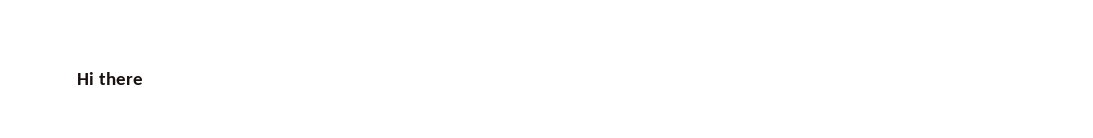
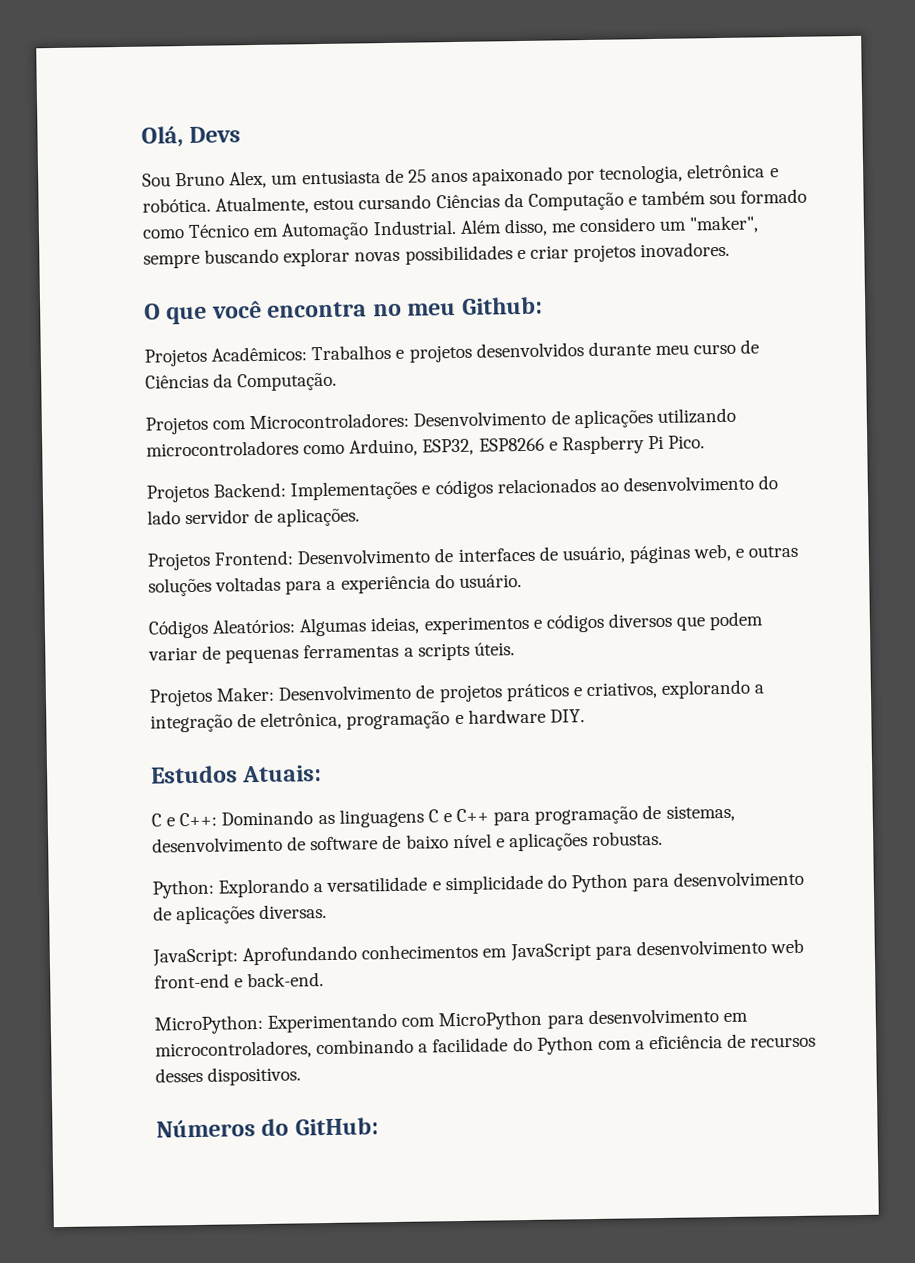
- Hi there
+ Olá, Devs
+ Sou Bruno Alex, um entusiasta de 25 anos apaixonado por tecnologia, eletrônica e robótica. Atualmente, estou cursando Ciências da Computação e também sou formado como Técnico em Automação Industrial. Além disso, me considero um "maker", sempre buscando explorar novas possibilidades e criar projetos inovadores.
+ O que você encontra no meu Github:
+ Projetos Acadêmicos: Trabalhos e projetos desenvolvidos durante meu curso de Ciências da Computação.
+ Projetos com Microcontroladores: Desenvolvimento de aplicações utilizando microcontroladores como Arduino, ESP32, ESP8266 e Raspberry Pi Pico.
+ Projetos Backend: Implementações e códigos relacionados ao desenvolvimento do lado servidor de aplicações.
+ Projetos Frontend: Desenvolvimento de interfaces de usuário, páginas web, e outras soluções voltadas para a experiência do usuário.
+ Códigos Aleatórios: Algumas ideias, experimentos e códigos diversos que podem variar de pequenas ferramentas a scripts úteis.
+ Projetos Maker: Desenvolvimento de projetos práticos e criativos, explorando a integração de eletrônica, programação e hardware DIY.
+ Estudos Atuais:
+ C e C++: Dominando as linguagens C e C++ para programação de sistemas, desenvolvimento de software de baixo nível e aplicações robustas.
+ Python: Explorando a versatilidade e simplicidade do Python para desenvolvimento de aplicações diversas.
+ JavaScript: Aprofundando conhecimentos em JavaScript para desenvolvimento web front-end e back-end.
+ MicroPython: Experimentando com MicroPython para desenvolvimento em microcontroladores, combinando a facilidade do Python com a eficiência de recursos desses dispositivos.
+ Números do GitHub:

